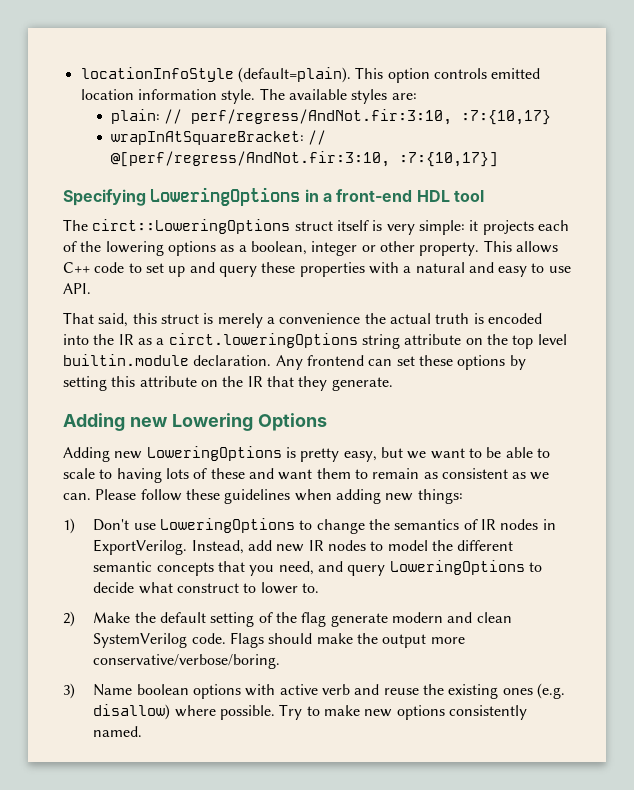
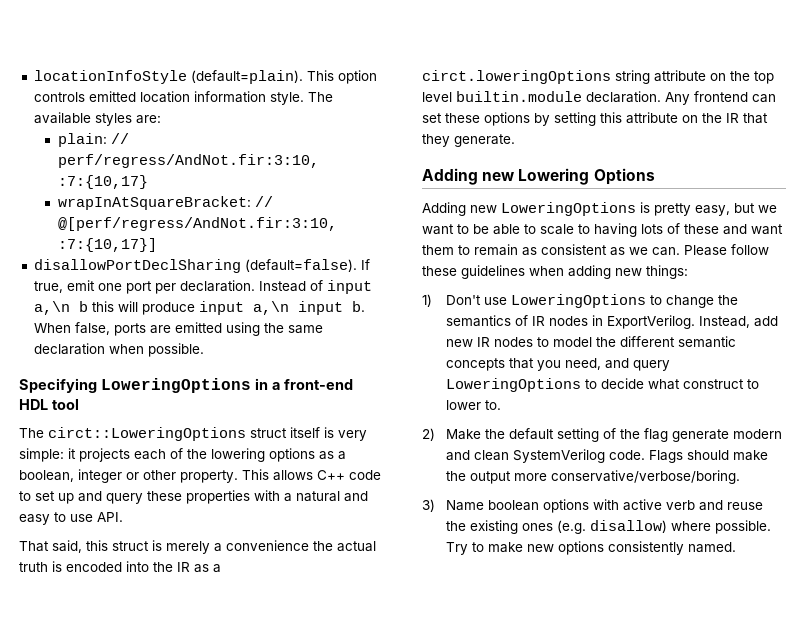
+ disallowPortDeclSharing (default=false). If true, emit one port per declaration. Instead of input a,\n b this will produce input a,\n input b. When false, ports are emitted using the same declaration when possible.

